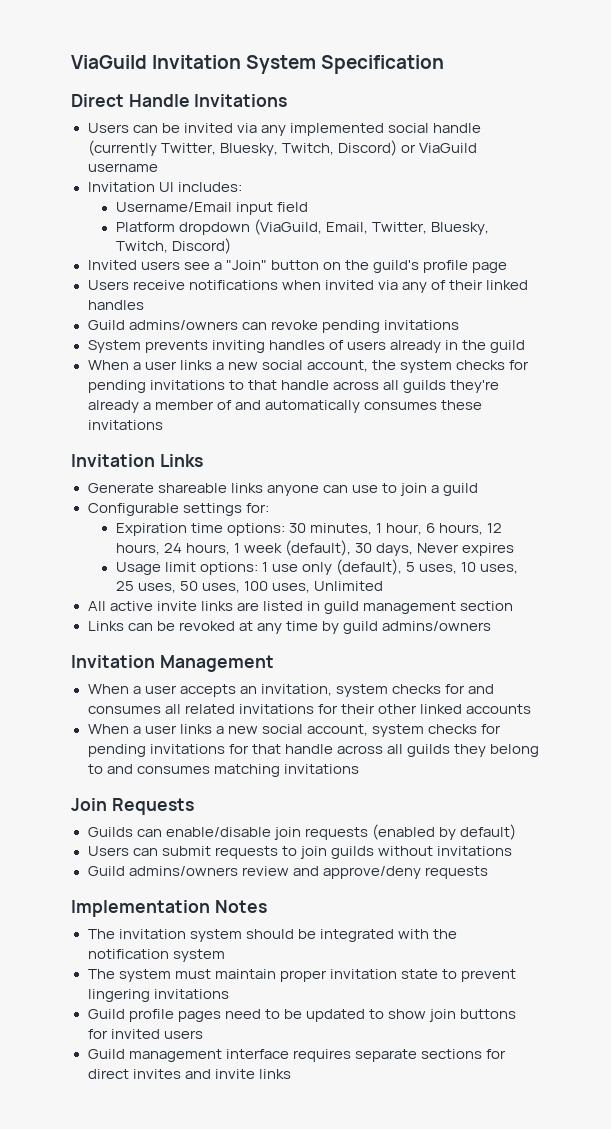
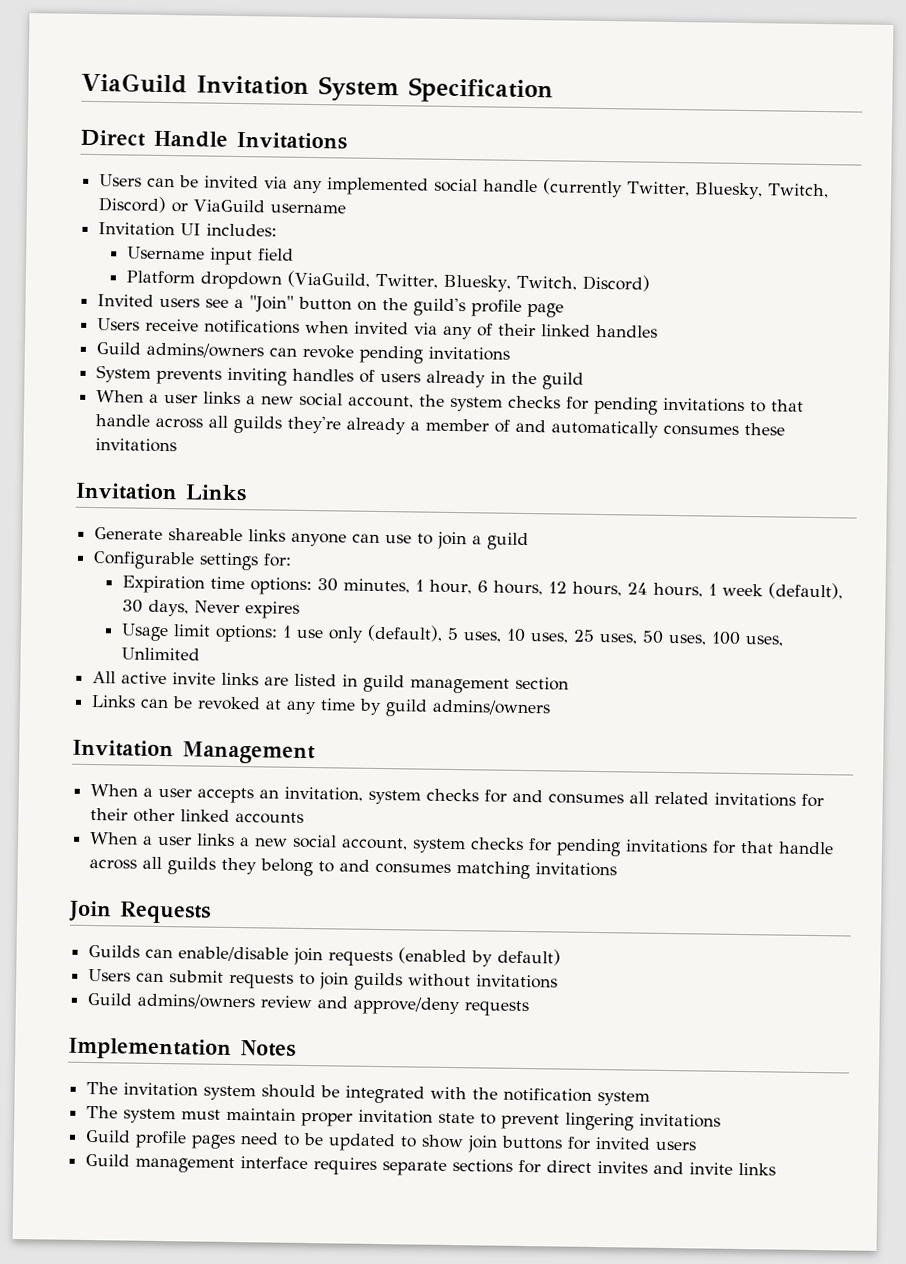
- Username/Email input field
+ Username input field
- Platform dropdown (ViaGuild, Email, Twitter, Bluesky, Twitch, Discord)
+ Platform dropdown (ViaGuild, Twitter, Bluesky, Twitch, Discord)

